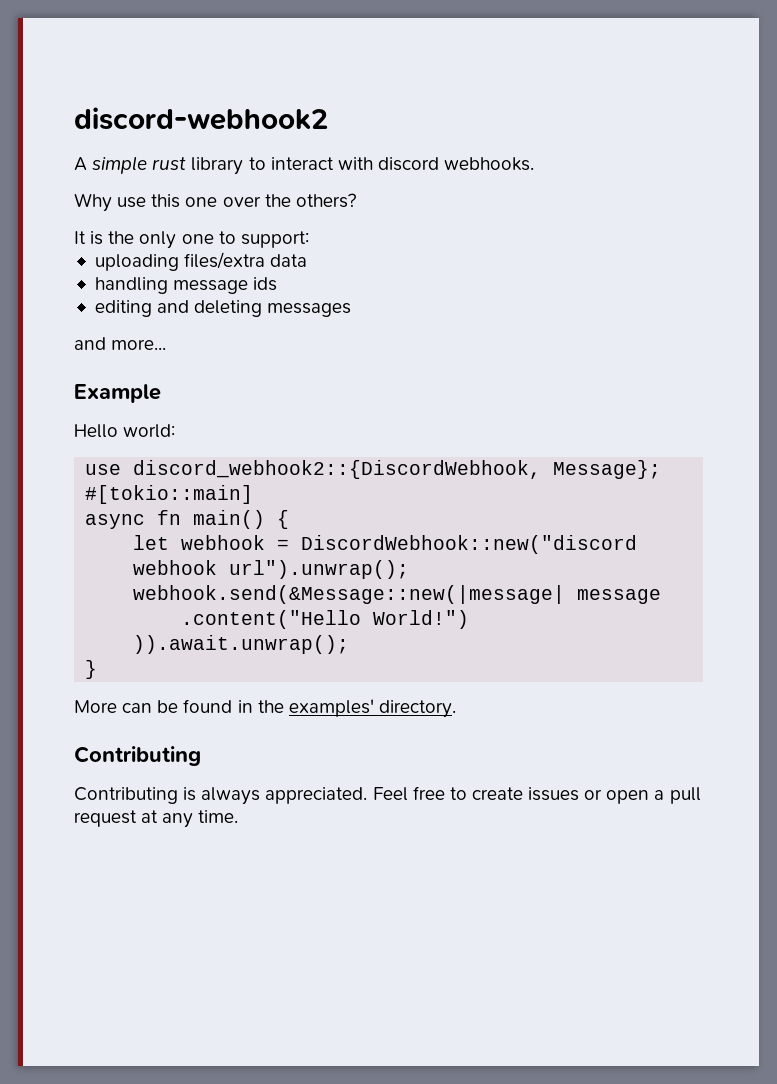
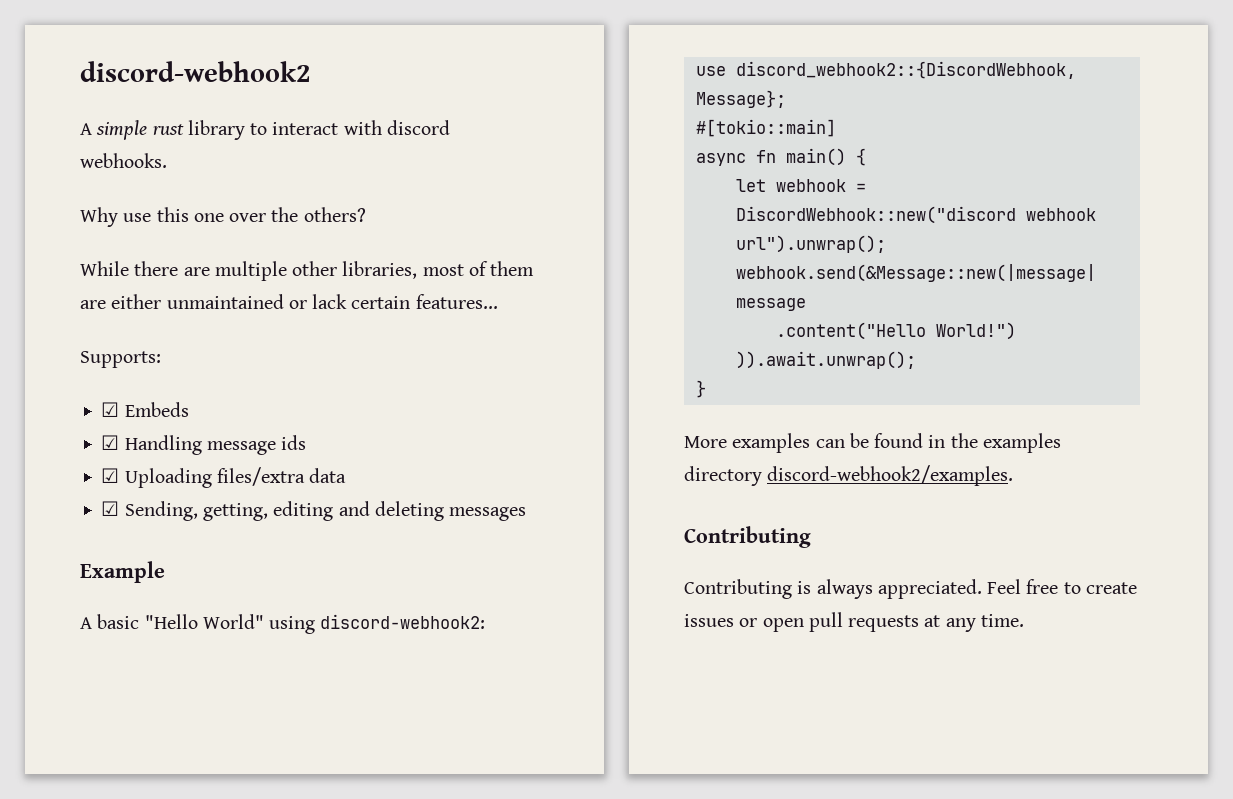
- It is the only one to support:
- uploading files/extra data
+ While there are multiple other libraries, most of them are either unmaintained or lack certain features...
+ Supports:
+ ☑ Embeds
+ ☑ Handling message ids
+ ☑ Uploading files/extra data
- handling message ids
- editing and deleting messages
+ ☑ Sending, getting, editing and deleting messages
- and more...
- Hello world:
+ A basic "Hello World" using discord-webhook2:
- More can be found in the examples' directory.
+ More examples can be found in the examples directory discord-webhook2/examples.
- Feel free to create issues or open a pull request at any time.
+ Feel free to create issues or open pull requests at any time.

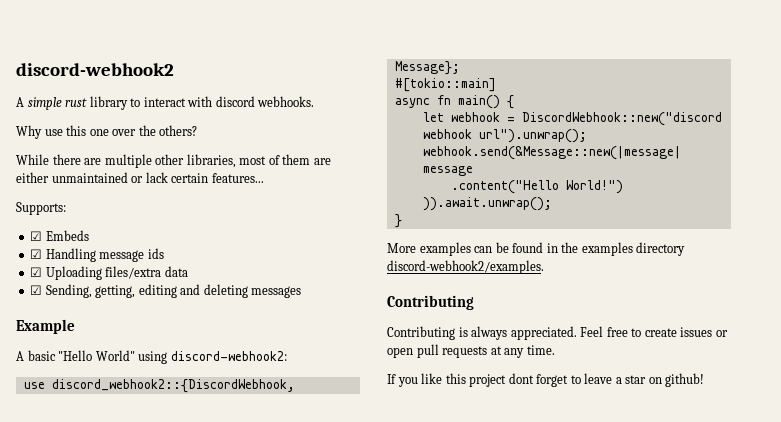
+ If you like this project dont forget to leave a star on github!

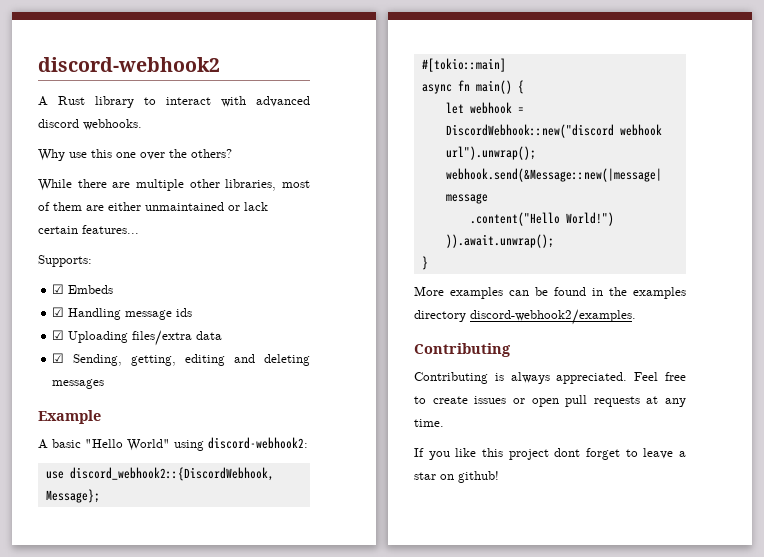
- A simple rust library to interact with discord webhooks.
+ A Rust library to interact with advanced discord webhooks.

